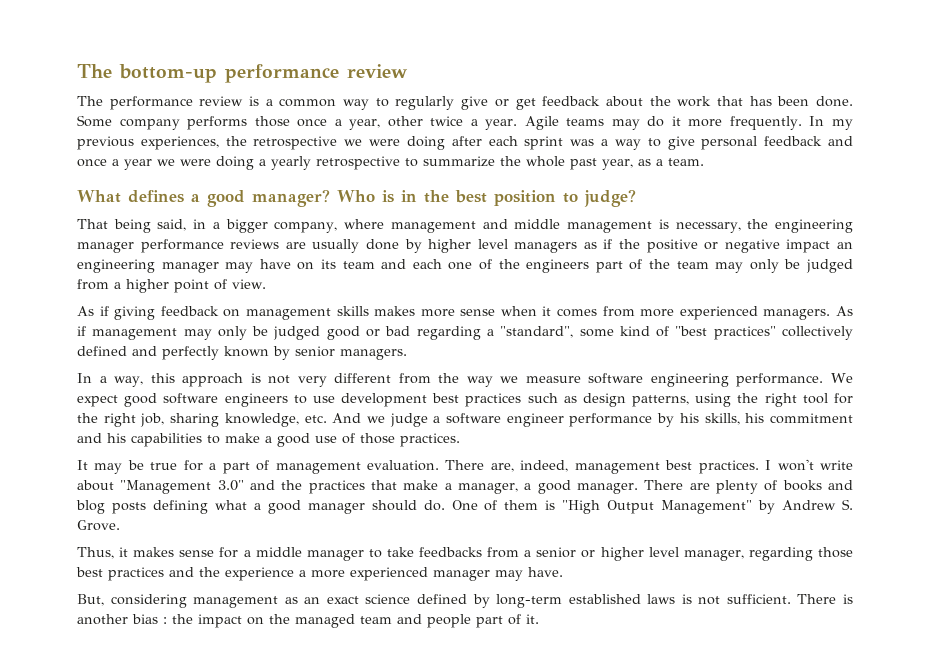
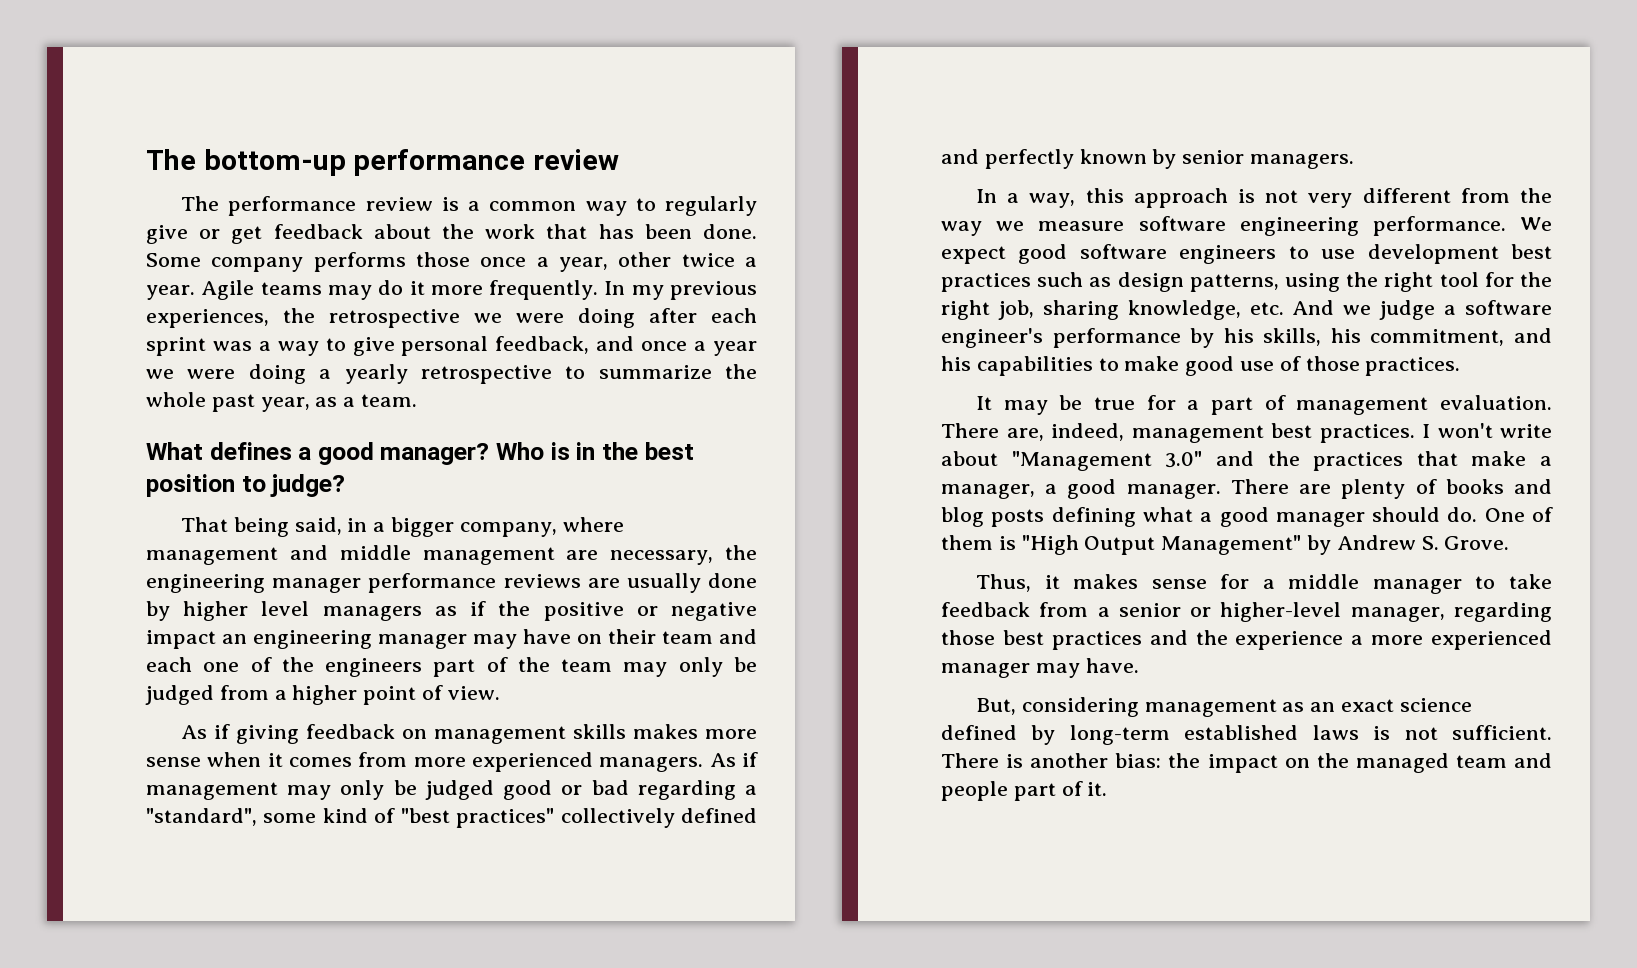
- In my previous experiences, the retrospective we were doing after each sprint was a way to give personal feedback and once a year we were doing a yearly retrospective to summarize the whole past year, as a team.
+ In my previous experiences, the retrospective we were doing after each sprint was a way to give personal feedback, and once a year we were doing a yearly retrospective to summarize the whole past year, as a team.
- That being said, in a bigger company, where management and middle management is necessary, the engineering manager performance reviews are usually done by higher level managers as if the positive or negative impact an engineering manager may have on its team and each one of the engineers part of the team may only be judged from a higher point of view.
+ That being said, in a bigger company, where management and middle management are necessary, the engineering manager performance reviews are usually done by higher level managers as if the positive or negative impact an engineering manager may have on their team and each one of the engineers part of the team may only be judged from a higher point of view.
- We expect good software engineers to use development best practices such as design patterns, using the right tool for the right job, sharing knowledge, etc. And we judge a software engineer performance by his skills, his commitment and his capabilities to make a good use of those practices.
+ We expect good software engineers to use development best practices such as design patterns, using the right tool for the right job, sharing knowledge, etc. And we judge a software engineer's performance by his skills, his commitment, and his capabilities to make good use of those practices.
- Thus, it makes sense for a middle manager to take feedbacks from a senior or higher level manager, regarding those best practices and the experience a more experienced manager may have.
+ Thus, it makes sense for a middle manager to take feedback from a senior or higher-level manager, regarding those best practices and the experience a more experienced manager may have.
- There is another bias : the impact on the managed team and people part of it.
+ There is another bias: the impact on the managed team and people part of it.

